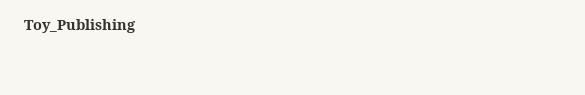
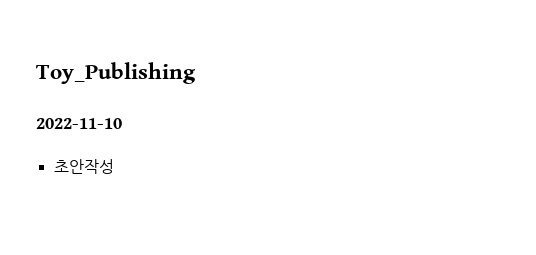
+ 2022-11-10
+ 초안작성

